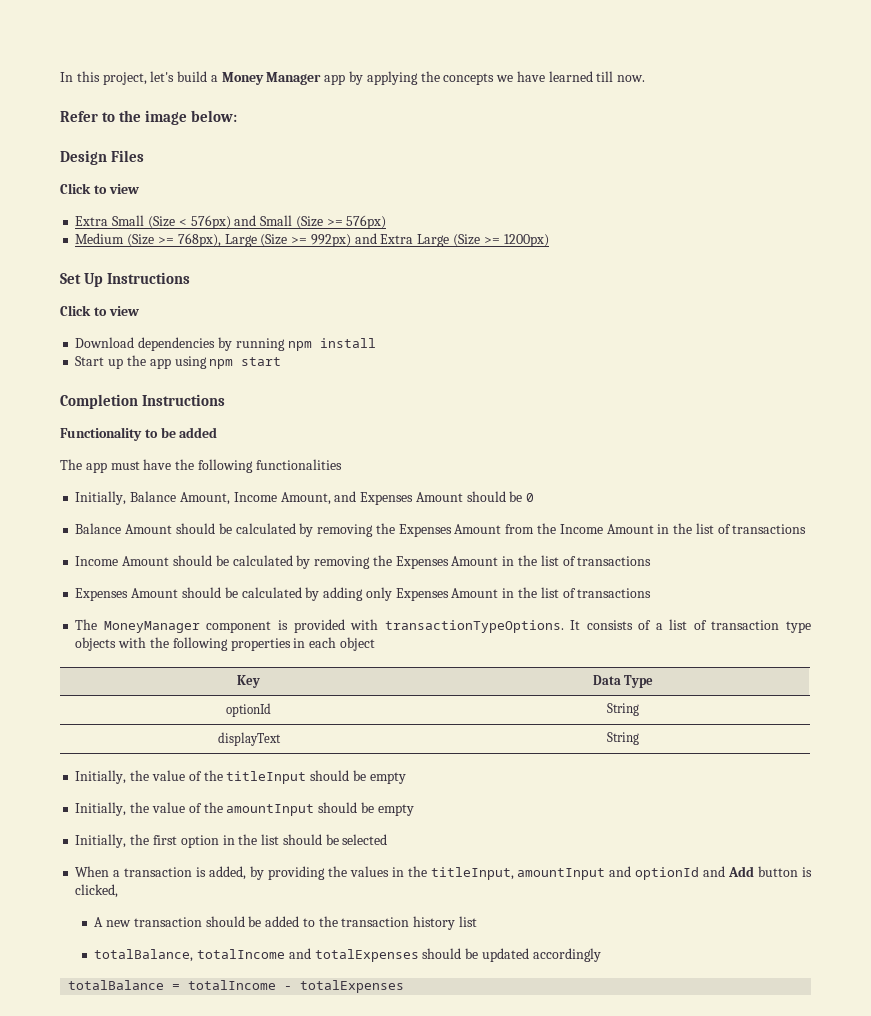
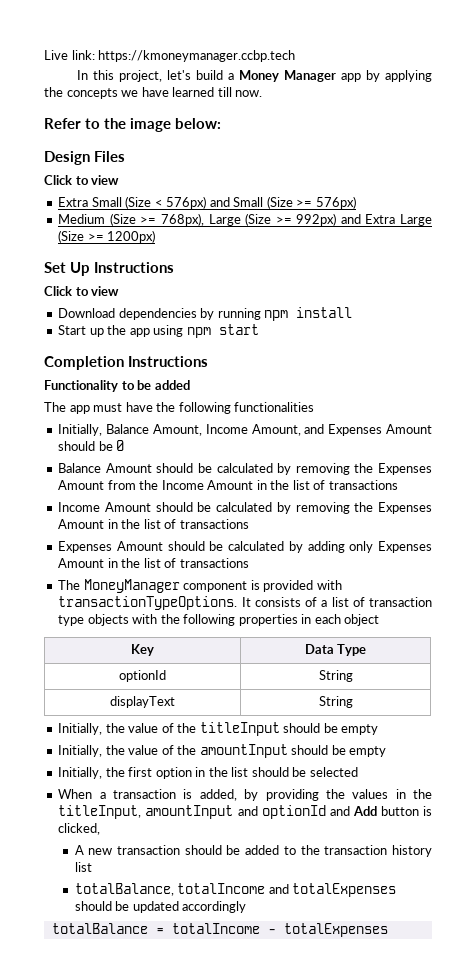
+ Live link: https://kmoneymanager.ccbp.tech

